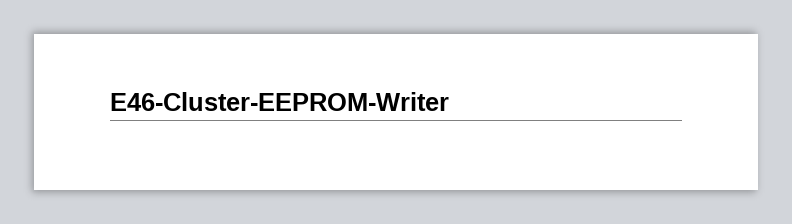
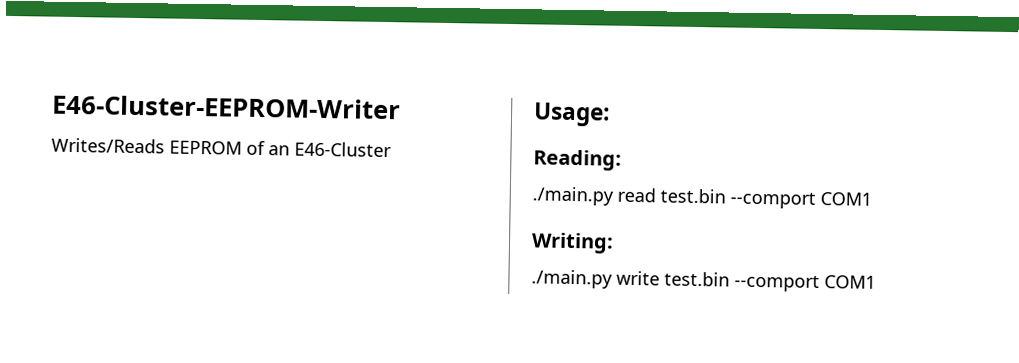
+ Writes/Reads EEPROM of an E46-Cluster
+ Usage:
+ Reading:
+ ./main.py read test.bin --comport COM1
+ Writing:
+ ./main.py write test.bin --comport COM1

